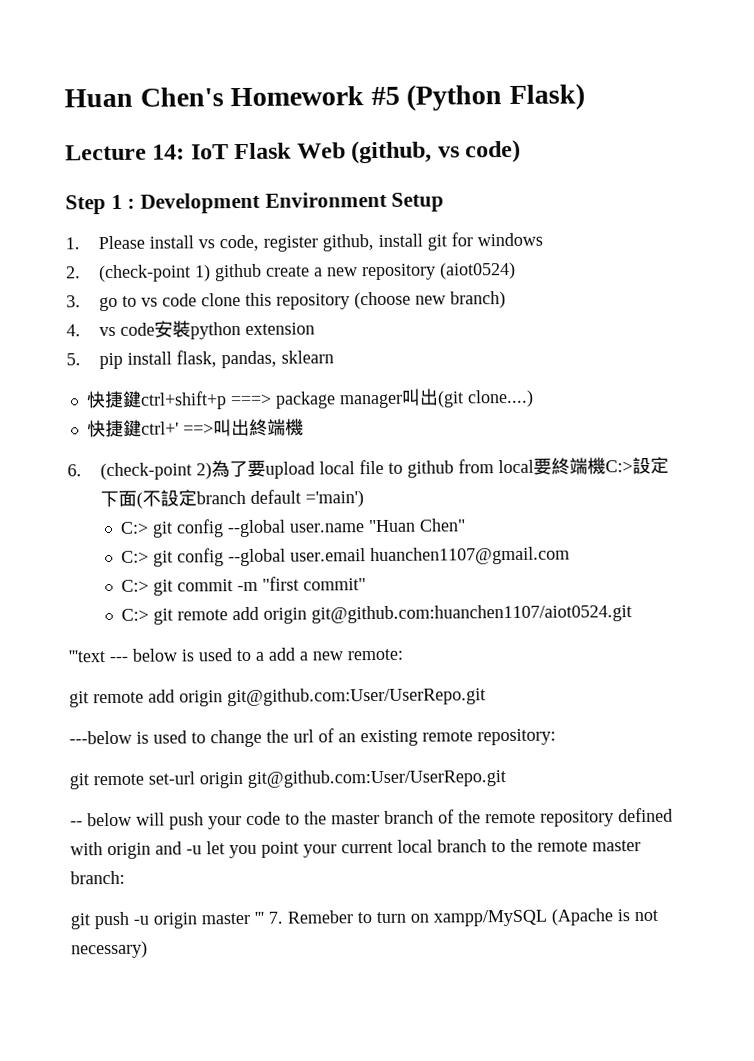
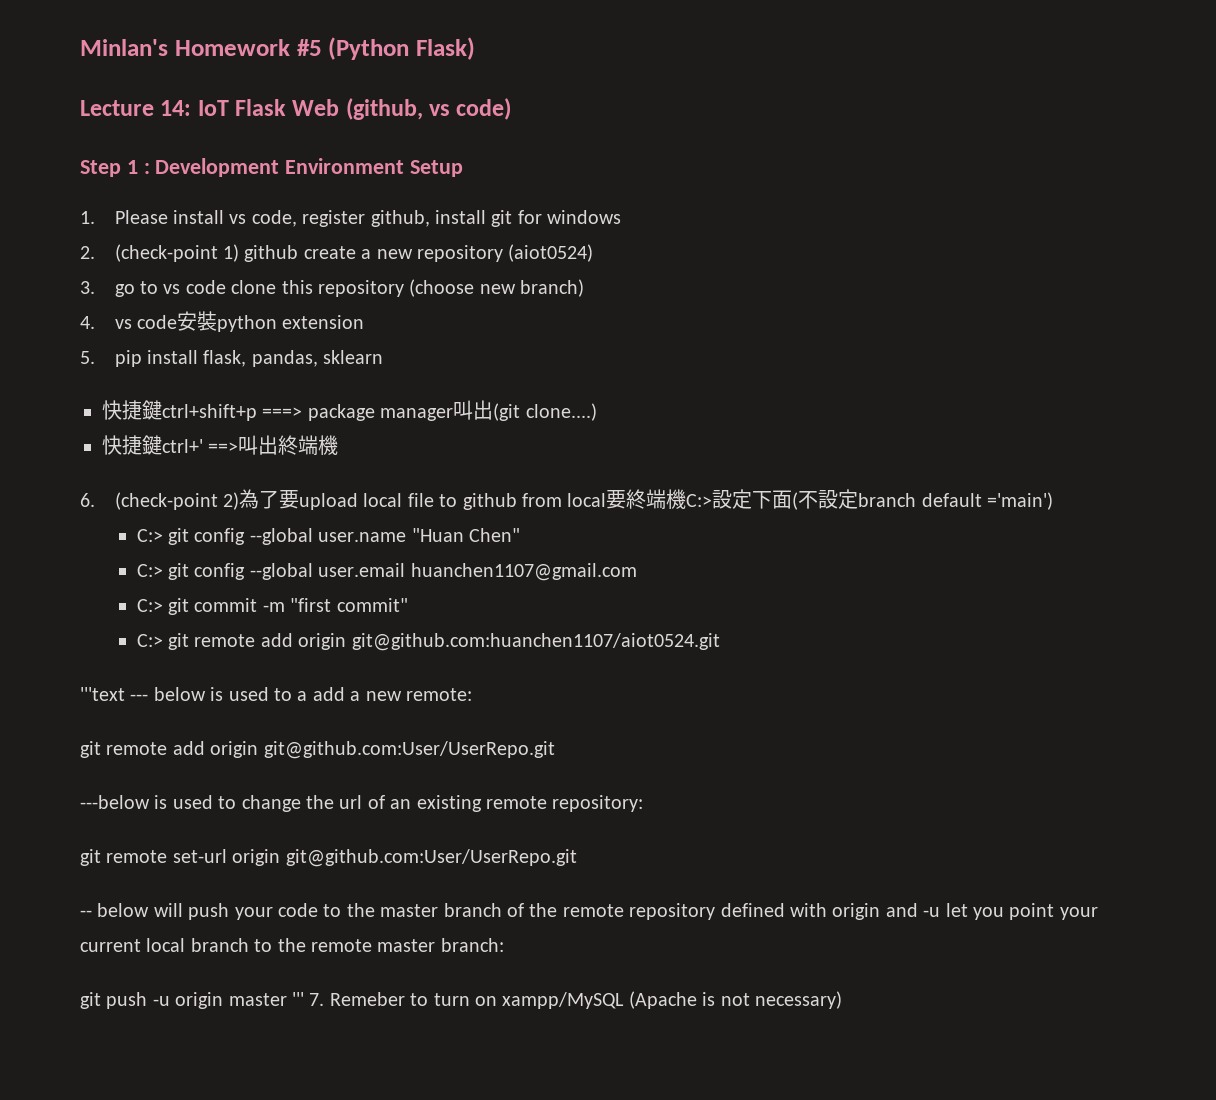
- Huan Chen's Homework #5 (Python Flask)
+ Minlan's Homework #5 (Python Flask)

